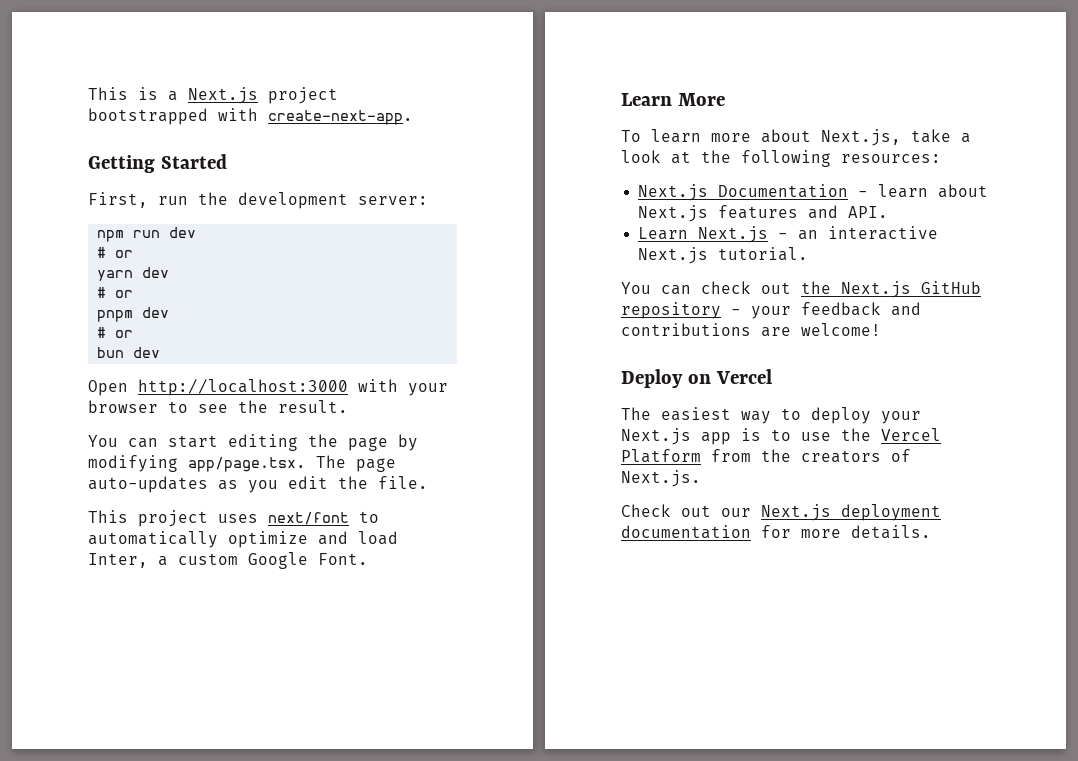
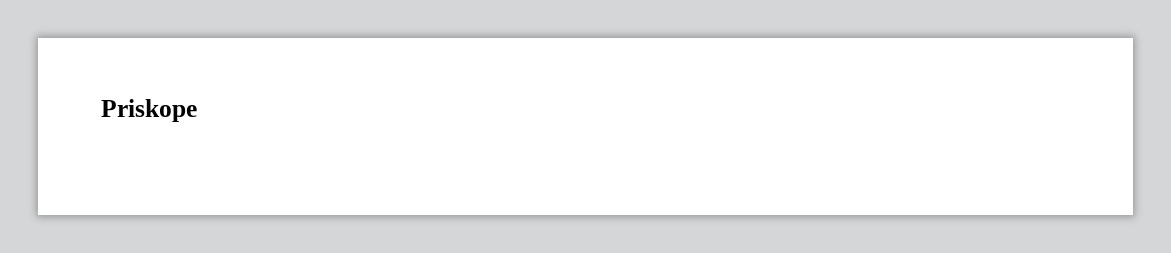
- This is a Next.js project bootstrapped with create-next-app.
- Getting Started
- First, run the development server:
- npm run dev
- # or
- yarn dev
- # or
- pnpm dev
- # or
- bun dev
- Open http://localhost:3000 with your browser to see the result.
- You can start editing the page by modifying app/page.tsx. The page auto-updates as you edit the file.
- This project uses next/font to automatically optimize and load Inter, a custom Google Font.
- Learn More
- To learn more about Next.js, take a look at the following resources:
- Next.js Documentation - learn about Next.js features and API.
- Learn Next.js - an interactive Next.js tutorial.
- You can check out the Next.js GitHub repository - your feedback and contributions are welcome!
- Deploy on Vercel
- The easiest way to deploy your Next.js app is to use the Vercel Platform from the creators of Next.js.
- Check out our Next.js deployment documentation for more details.
+ Priskope

